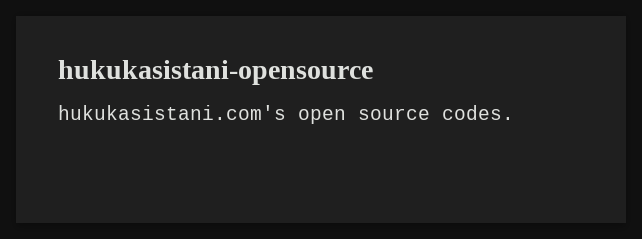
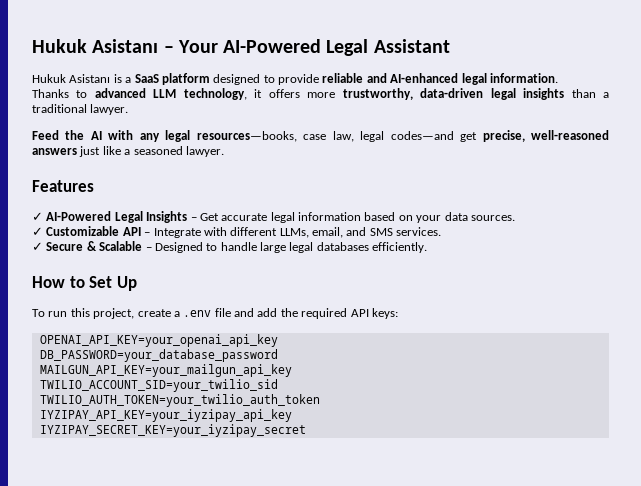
- hukukasistani-opensource
- hukukasistani.com's open source codes.
+ Hukuk Asistanı – Your AI-Powered Legal Assistant
+ Hukuk Asistanı is a SaaS platform designed to provide reliable and AI-enhanced legal information.
+ Thanks to advanced LLM technology, it offers more trustworthy, data-driven legal insights than a traditional lawyer.
+ Feed the AI with any legal resources—books, case law, legal codes—and get precise, well-reasoned answers just like a seasoned lawyer.
+ Features
+ ✓ AI-Powered Legal Insights – Get accurate legal information based on your data sources.
+ ✓ Customizable API – Integrate with different LLMs, email, and SMS services.
+ ✓ Secure & Scalable – Designed to handle large legal databases efficiently.
+ How to Set Up
+ To run this project, create a .env file and add the required API keys:
+ OPENAI_API_KEY=your_openai_api_key
+ DB_PASSWORD=your_database_password
+ MAILGUN_API_KEY=your_mailgun_api_key
+ TWILIO_ACCOUNT_SID=your_twilio_sid
+ TWILIO_AUTH_TOKEN=your_twilio_auth_token
+ IYZIPAY_API_KEY=your_iyzipay_api_key
+ IYZIPAY_SECRET_KEY=your_iyzipay_secret

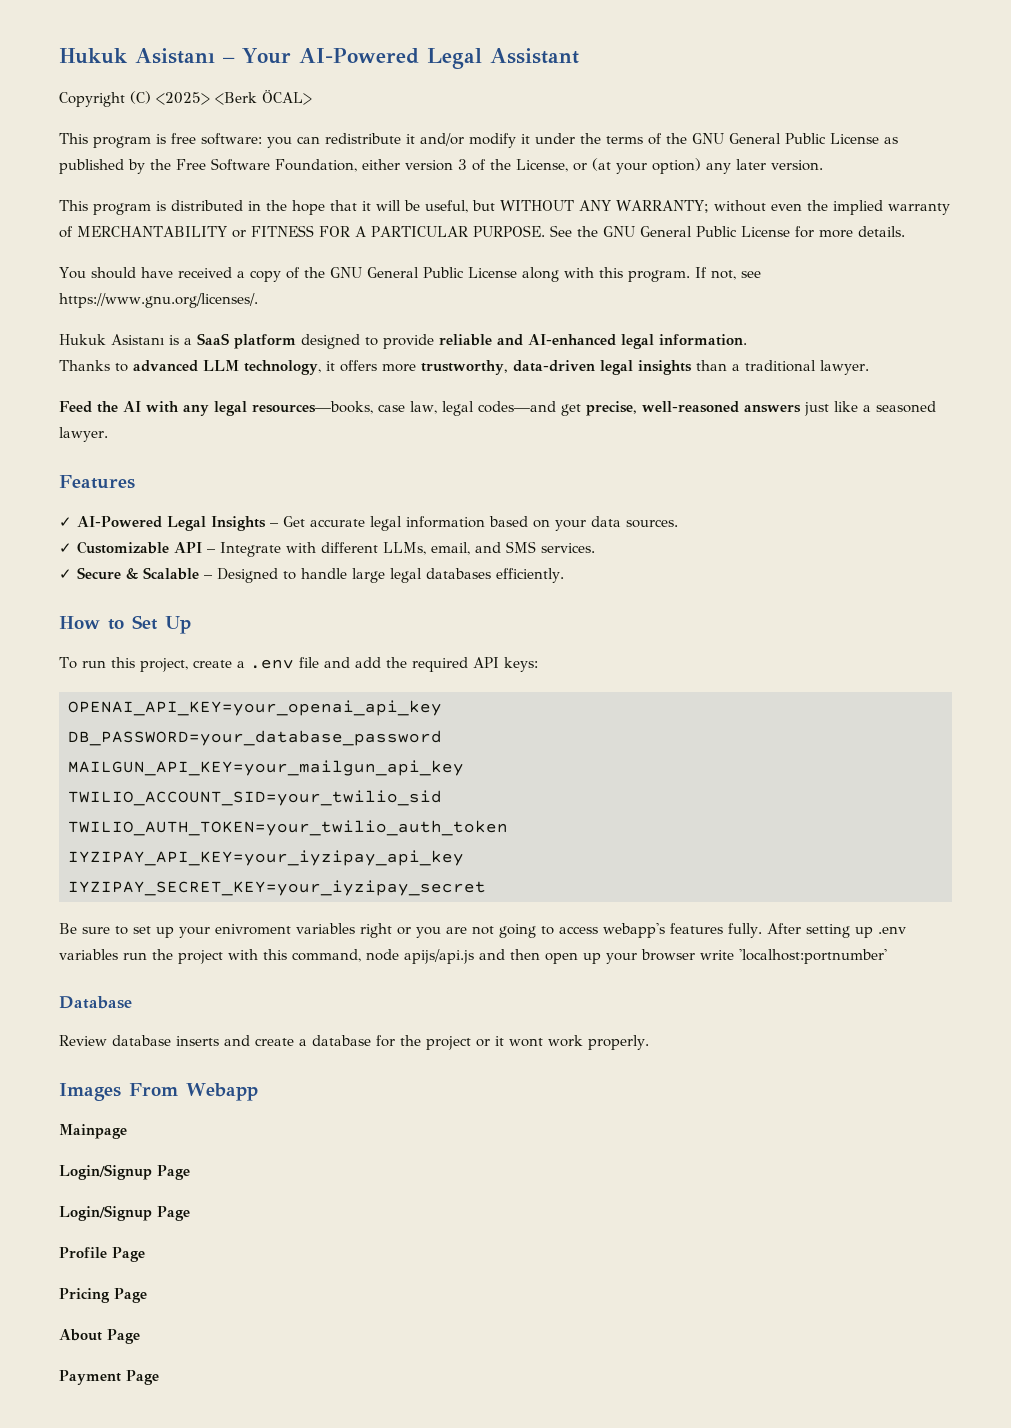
+ Copyright (C) <2025> <Berk ÖCAL>
+ This program is free software: you can redistribute it and/or modify it under the terms of the GNU General Public License as published by the Free Software Foundation, either version 3 of the License, or (at your option) any later version.
+ This program is distributed in the hope that it will be useful, but WITHOUT ANY WARRANTY; without even the implied warranty of MERCHANTABILITY or FITNESS FOR A PARTICULAR PURPOSE. See the GNU General Public License for more details.
+ You should have received a copy of the GNU General Public License along with this program. If not, see https://www.gnu.org/licenses/.
+ Be sure to set up your enivroment variables right or you are not going to access webapp's features fully. After setting up .env variables run the project with this command, node apijs/api.js and then open up your browser write 'localhost:portnumber'
+ Database
+ Review database inserts and create a database for the project or it wont work properly.
+ Images From Webapp
+ Mainpage
+ Login/Signup Page
+ Login/Signup Page
+ Profile Page
+ Pricing Page
+ About Page
+ Payment Page

